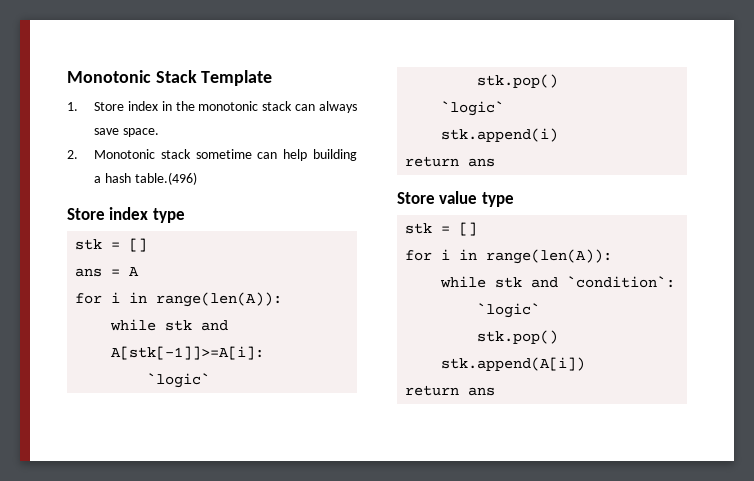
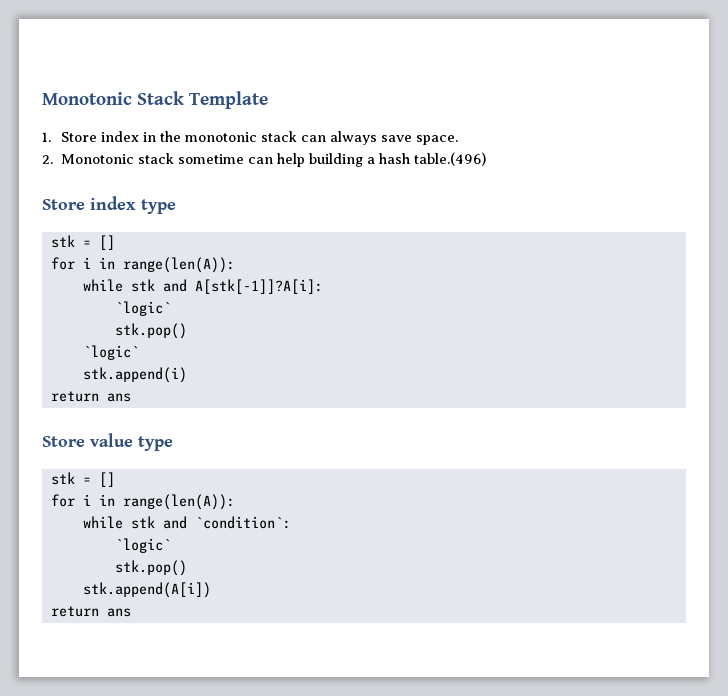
  Store index type
  stk = []
- ans = A
  for i in range(len(A)):
- while stk and A[stk[-1]]>=A[i]:
+ while stk and A[stk[-1]]?A[i]:

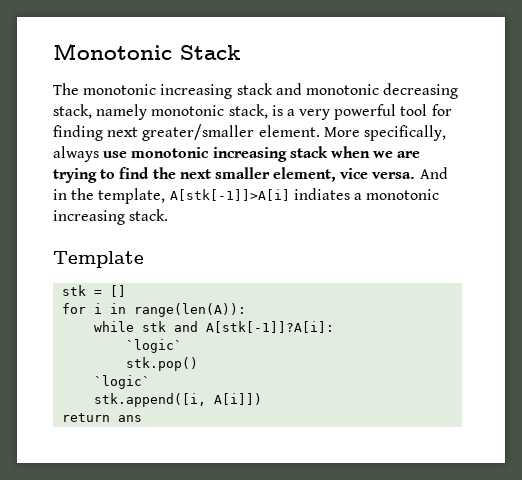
- Monotonic Stack Template
- 1. Store index in the monotonic stack can always save space.
- 2. Monotonic stack sometime can help building a hash table.(496)
- Store index type
+ Monotonic Stack
+ The monotonic increasing stack and monotonic decreasing stack, namely monotonic stack, is a very powerful tool for finding next greater/smaller element. More specifically, always use monotonic increasing stack when we are trying to find the next smaller element, vice versa. And in the template, A[stk[-1]]>A[i] indiates a monotonic increasing stack.
+ Template
- stk.append(i)
- return ans
- Store value type
- stk = []
- for i in range(len(A)):
- while stk and `condition`:
- `logic`
- stk.pop()
- stk.append(A[i])
+ stk.append([i, A[i]])

